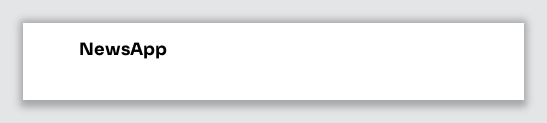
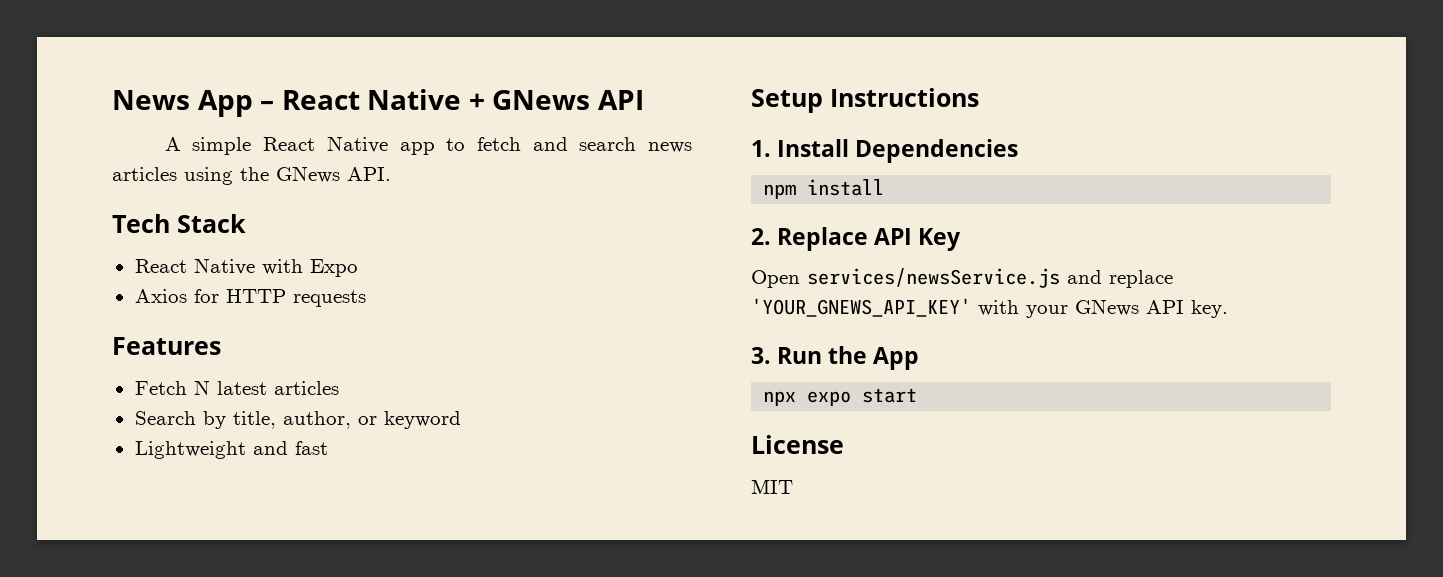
- NewsApp
+ News App – React Native + GNews API
+ A simple React Native app to fetch and search news articles using the GNews API.
+ Tech Stack
+ React Native with Expo
+ Axios for HTTP requests
+ Features
+ Fetch N latest articles
+ Search by title, author, or keyword
+ Lightweight and fast
+ Setup Instructions
+ 1. Install Dependencies
+ npm install
+ 2. Replace API Key
+ Open services/newsService.js and replace 'YOUR_GNEWS_API_KEY' with your GNews API key.
+ 3. Run the App
+ npx expo start
+ License
+ MIT

